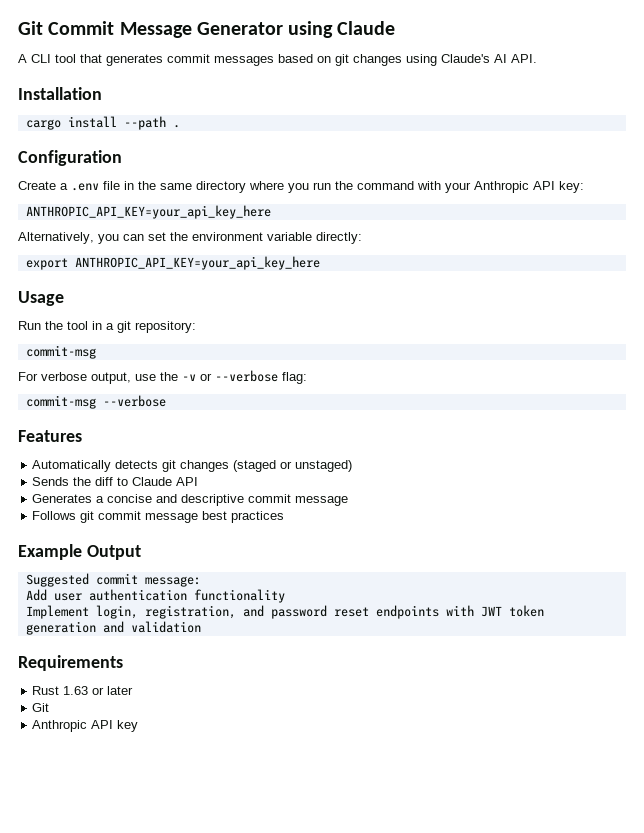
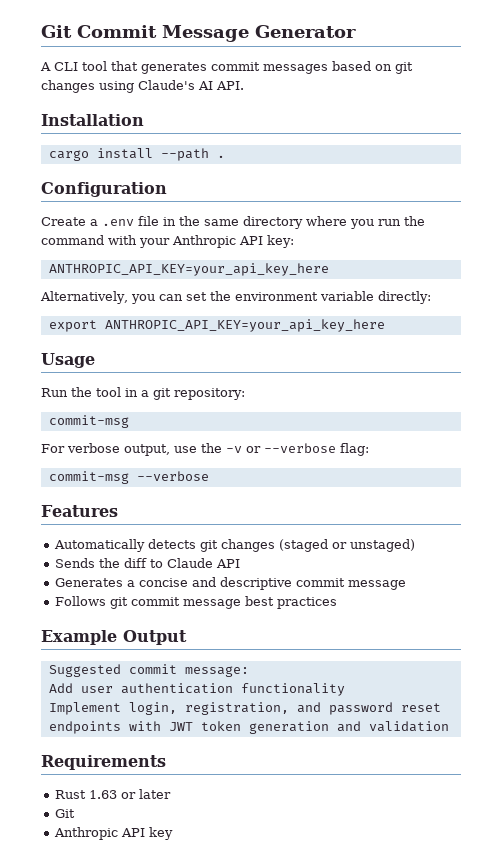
- Git Commit Message Generator using Claude
+ Git Commit Message Generator

